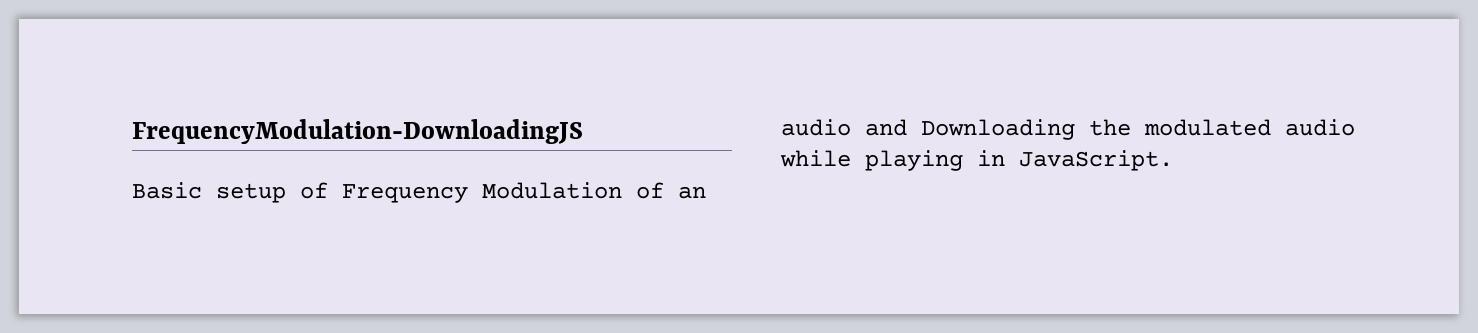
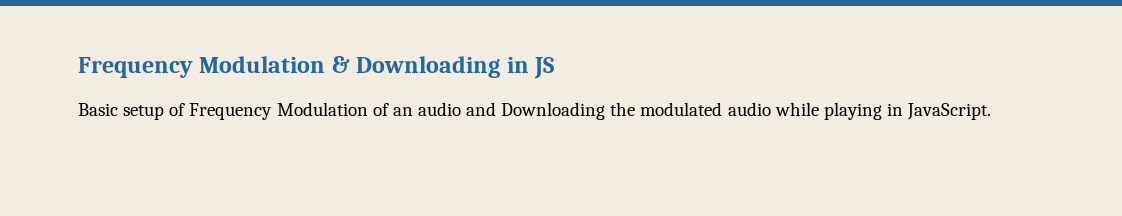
- FrequencyModulation-DownloadingJS
+ Frequency Modulation & Downloading in JS

